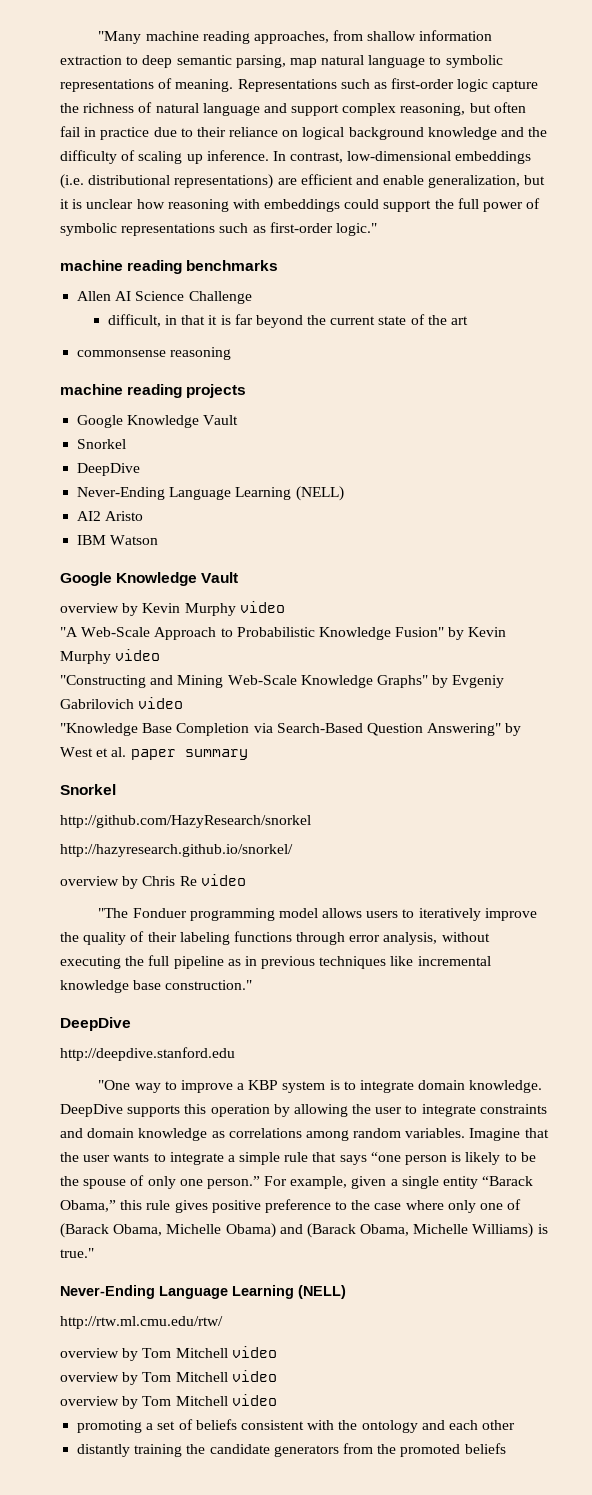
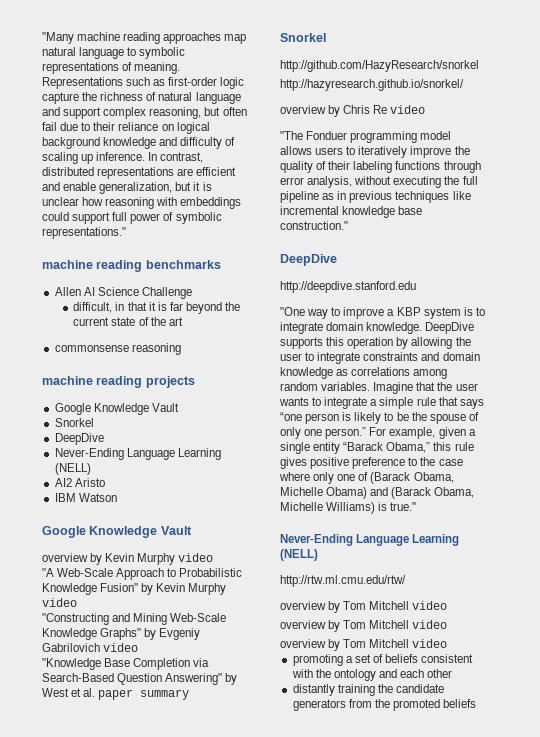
- "Many machine reading approaches, from shallow information extraction to deep semantic parsing, map natural language to symbolic representations of meaning.
+ "Many machine reading approaches map natural language to symbolic representations of meaning.
- Representations such as first-order logic capture the richness of natural language and support complex reasoning, but often fail in practice due to their reliance on logical background knowledge and the difficulty of scaling up inference.
+ Representations such as first-order logic capture the richness of natural language and support complex reasoning, but often fail due to their reliance on logical background knowledge and difficulty of scaling up inference.
- In contrast, low-dimensional embeddings (i.e. distributional representations) are efficient and enable generalization, but it is unclear how reasoning with embeddings could support the full power of symbolic representations such as first-order logic."
+ In contrast, distributed representations are efficient and enable generalization, but it is unclear how reasoning with embeddings could support full power of symbolic representations."

